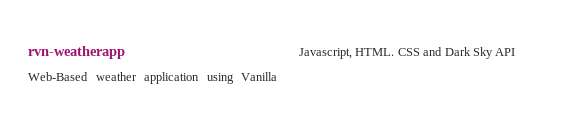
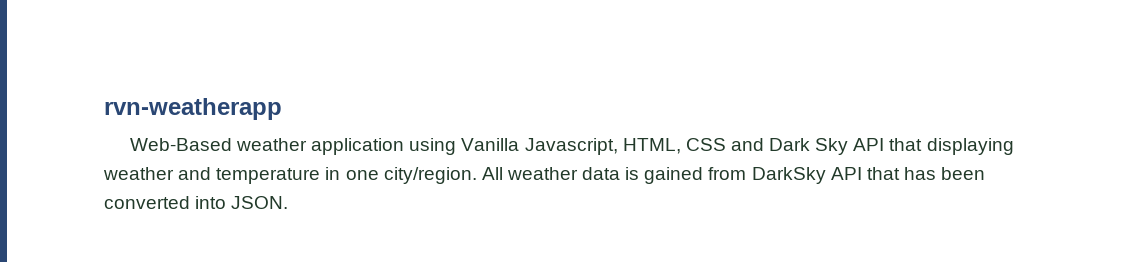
- Web-Based weather application using Vanilla Javascript, HTML. CSS and Dark Sky API
+ Web-Based weather application using Vanilla Javascript, HTML, CSS and Dark Sky API that displaying weather and temperature in one city/region. All weather data is gained from DarkSky API that has been converted into JSON.

